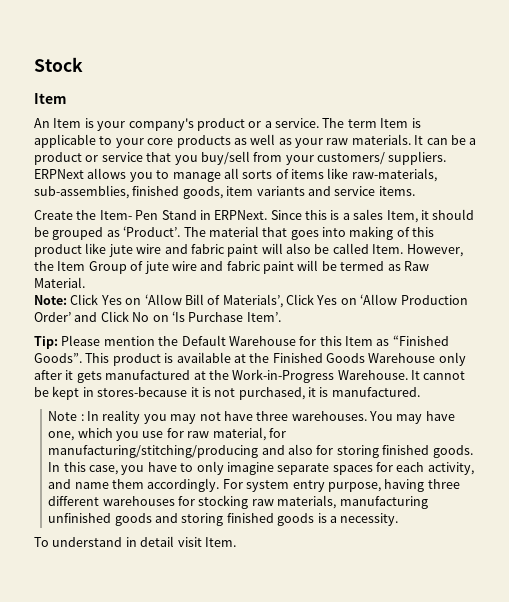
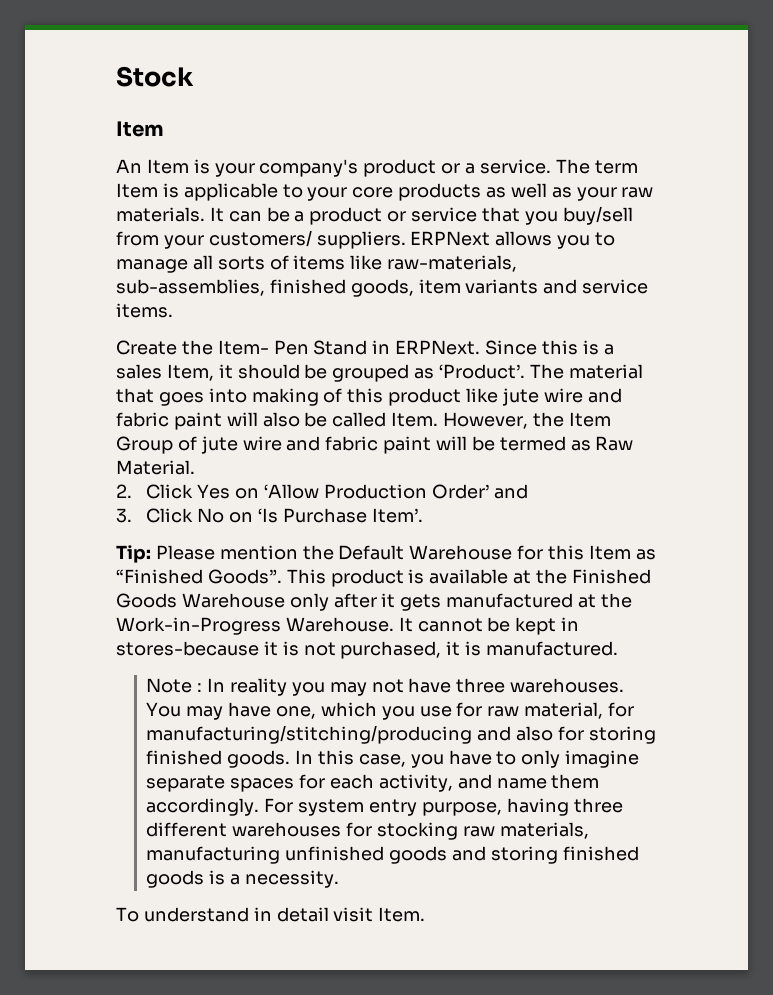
- Note: Click Yes on ‘Allow Bill of Materials’, Click Yes on ‘Allow Production Order’ and Click No on ‘Is Purchase Item’.
+ 2. Click Yes on ‘Allow Production Order’ and
+ 3. Click No on ‘Is Purchase Item’.

